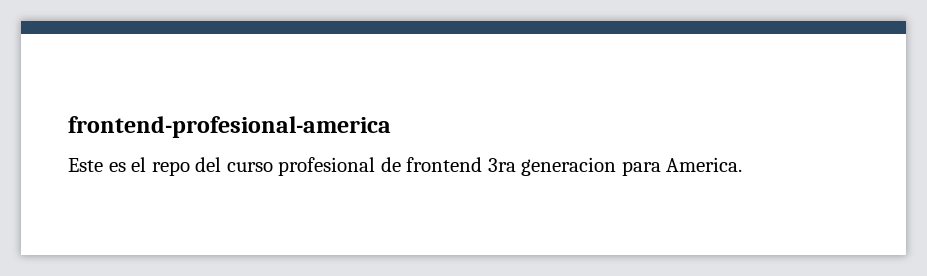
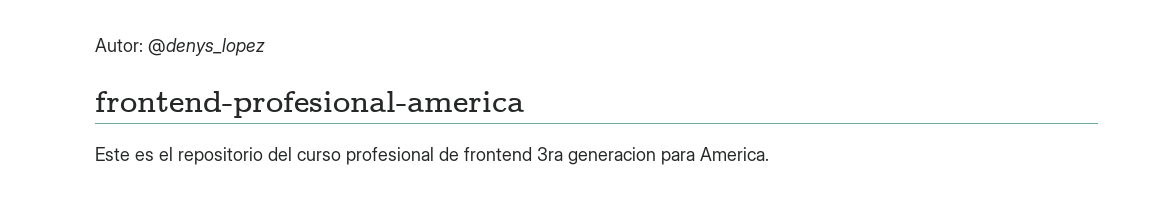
+ Autor: @denys_lopez
- Este es el repo del curso profesional de frontend 3ra generacion para America.
+ Este es el repositorio del curso profesional de frontend 3ra generacion para America.

